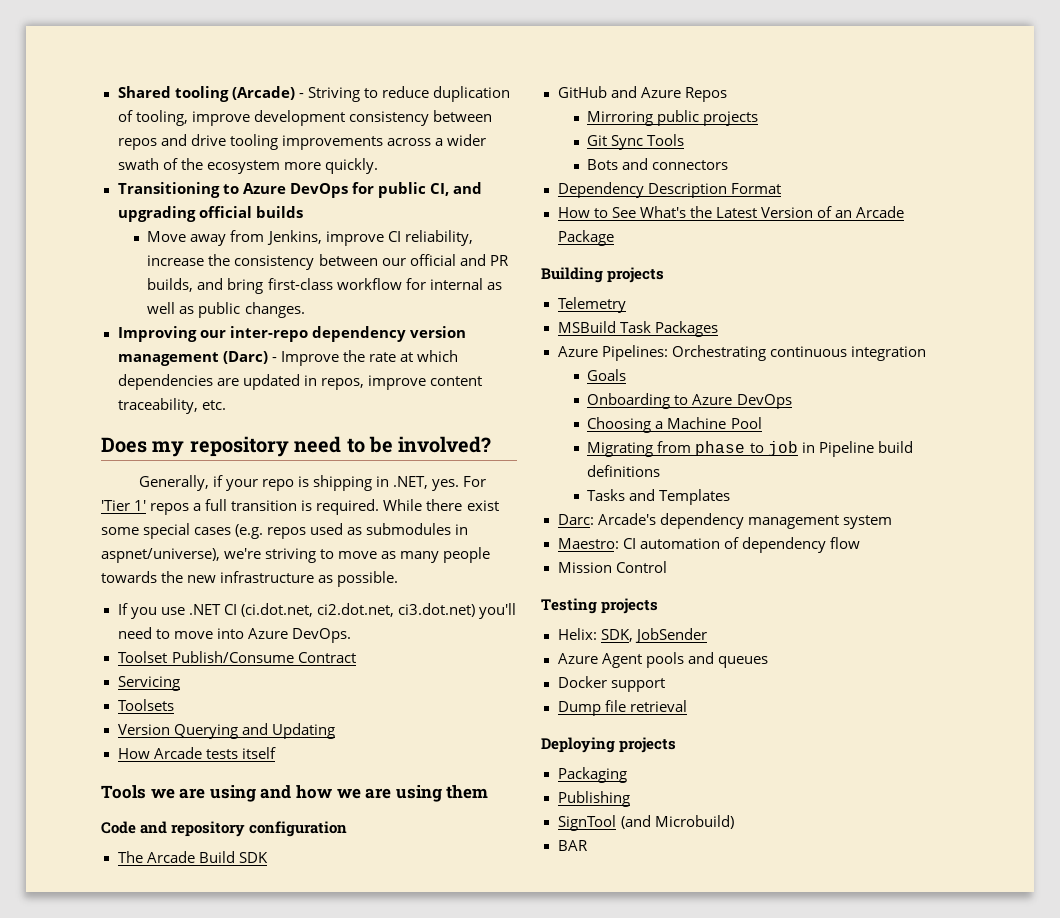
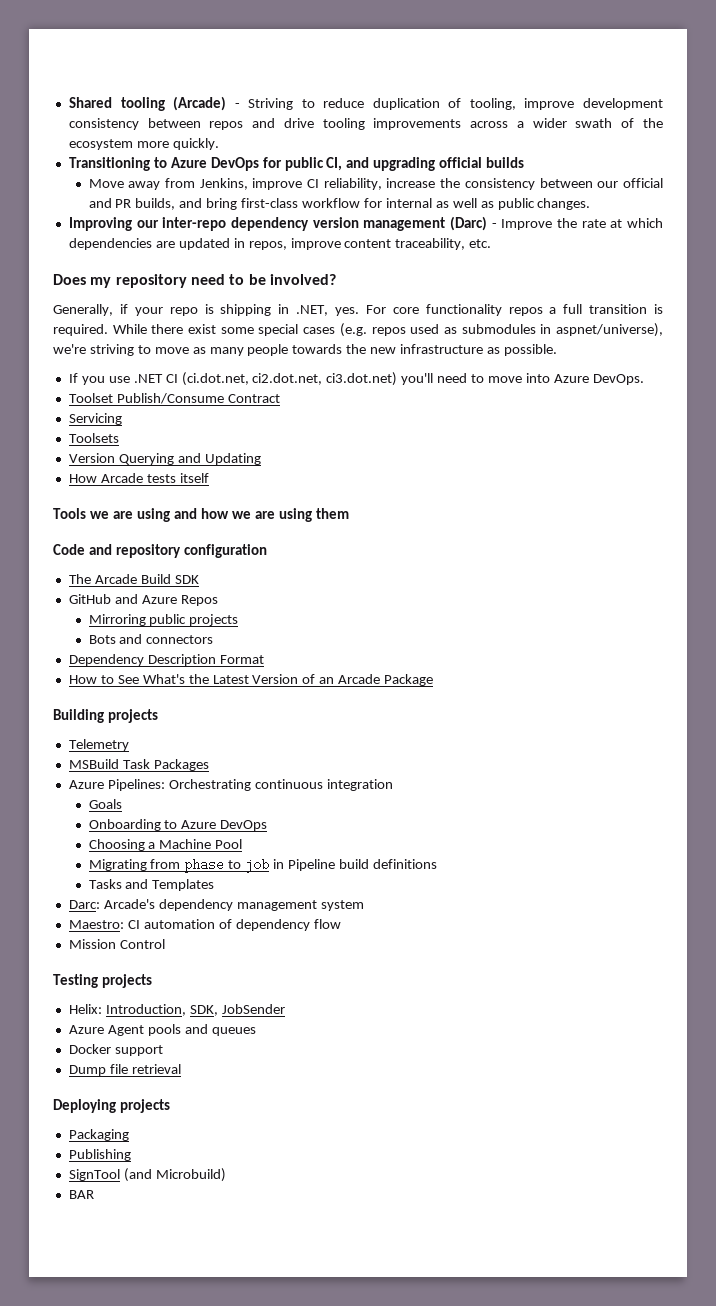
- For 'Tier 1' repos a full transition is required.
+ For core functionality repos a full transition is required.
- Git Sync Tools
- Helix: SDK, JobSender
+ Helix: Introduction, SDK, JobSender

